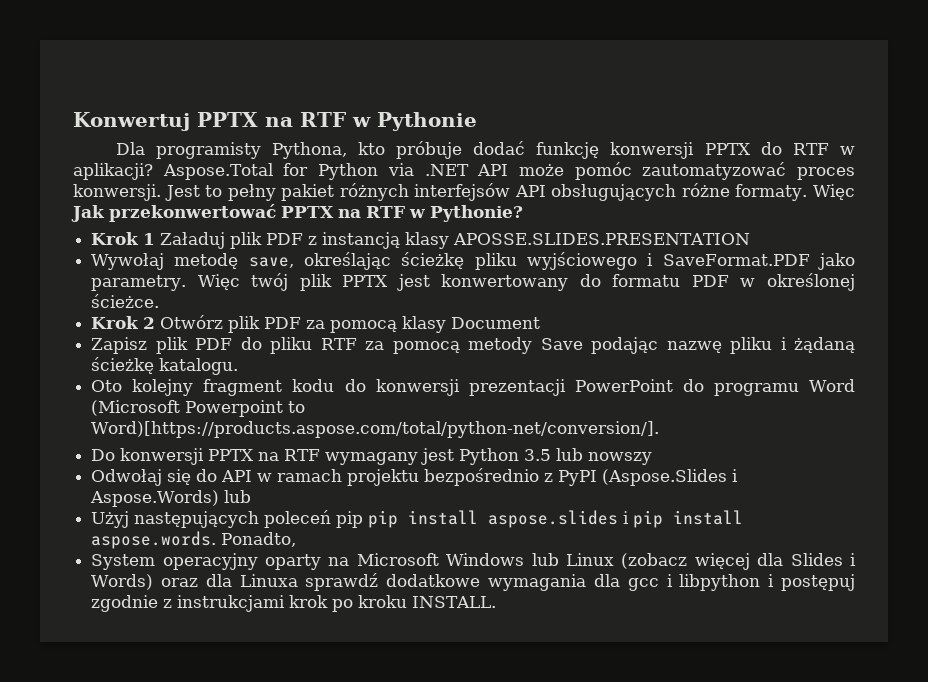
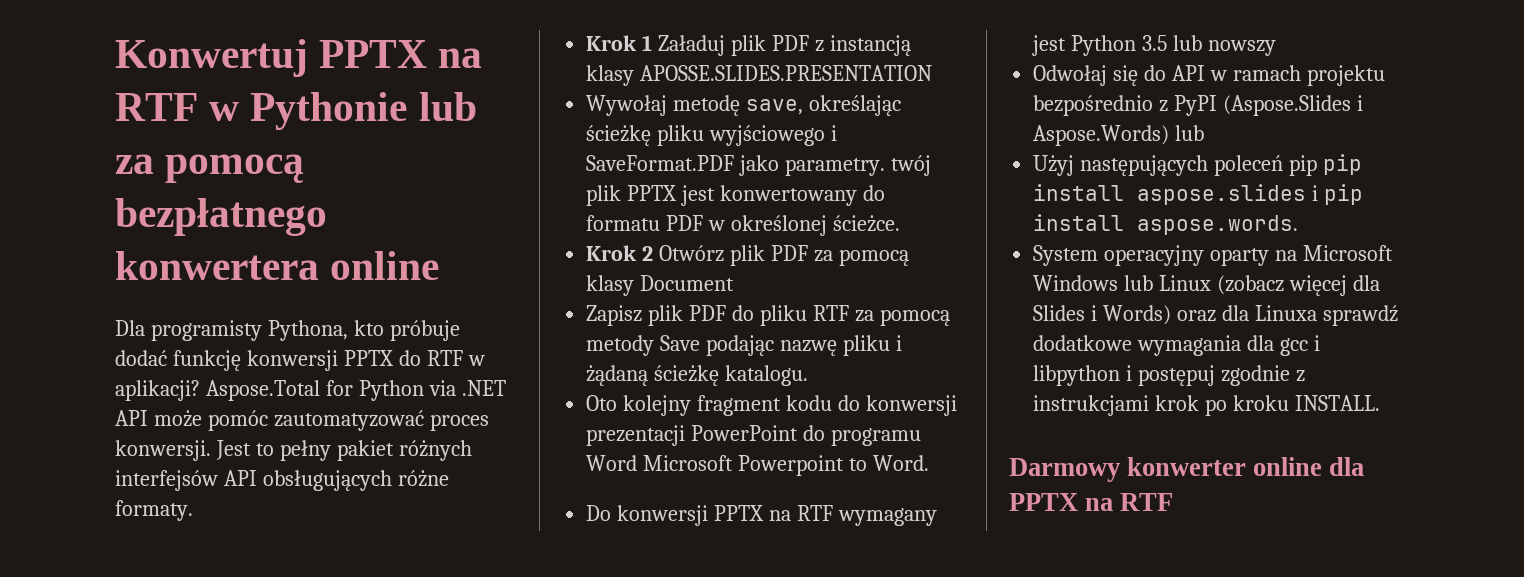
- Konwertuj PPTX na RTF w Pythonie
+ Konwertuj PPTX na RTF w Pythonie lub za pomocą bezpłatnego konwertera online
- Więc Jak przekonwertować PPTX na RTF w Pythonie?
- Wywołaj metodę save, określając ścieżkę pliku wyjściowego i SaveFormat.PDF jako parametry. Więc twój plik PPTX jest konwertowany do formatu PDF w określonej ścieżce.
+ Wywołaj metodę save, określając ścieżkę pliku wyjściowego i SaveFormat.PDF jako parametry. twój plik PPTX jest konwertowany do formatu PDF w określonej ścieżce.
- Oto kolejny fragment kodu do konwersji prezentacji PowerPoint do programu Word (Microsoft Powerpoint to Word)[https://products.aspose.com/total/python-net/conversion/].
+ Oto kolejny fragment kodu do konwersji prezentacji PowerPoint do programu Word Microsoft Powerpoint to Word.
- Użyj następujących poleceń pip pip install aspose.slides i pip install aspose.words. Ponadto,
+ Użyj następujących poleceń pip pip install aspose.slides i pip install aspose.words.
+ Darmowy konwerter online dla PPTX na RTF

